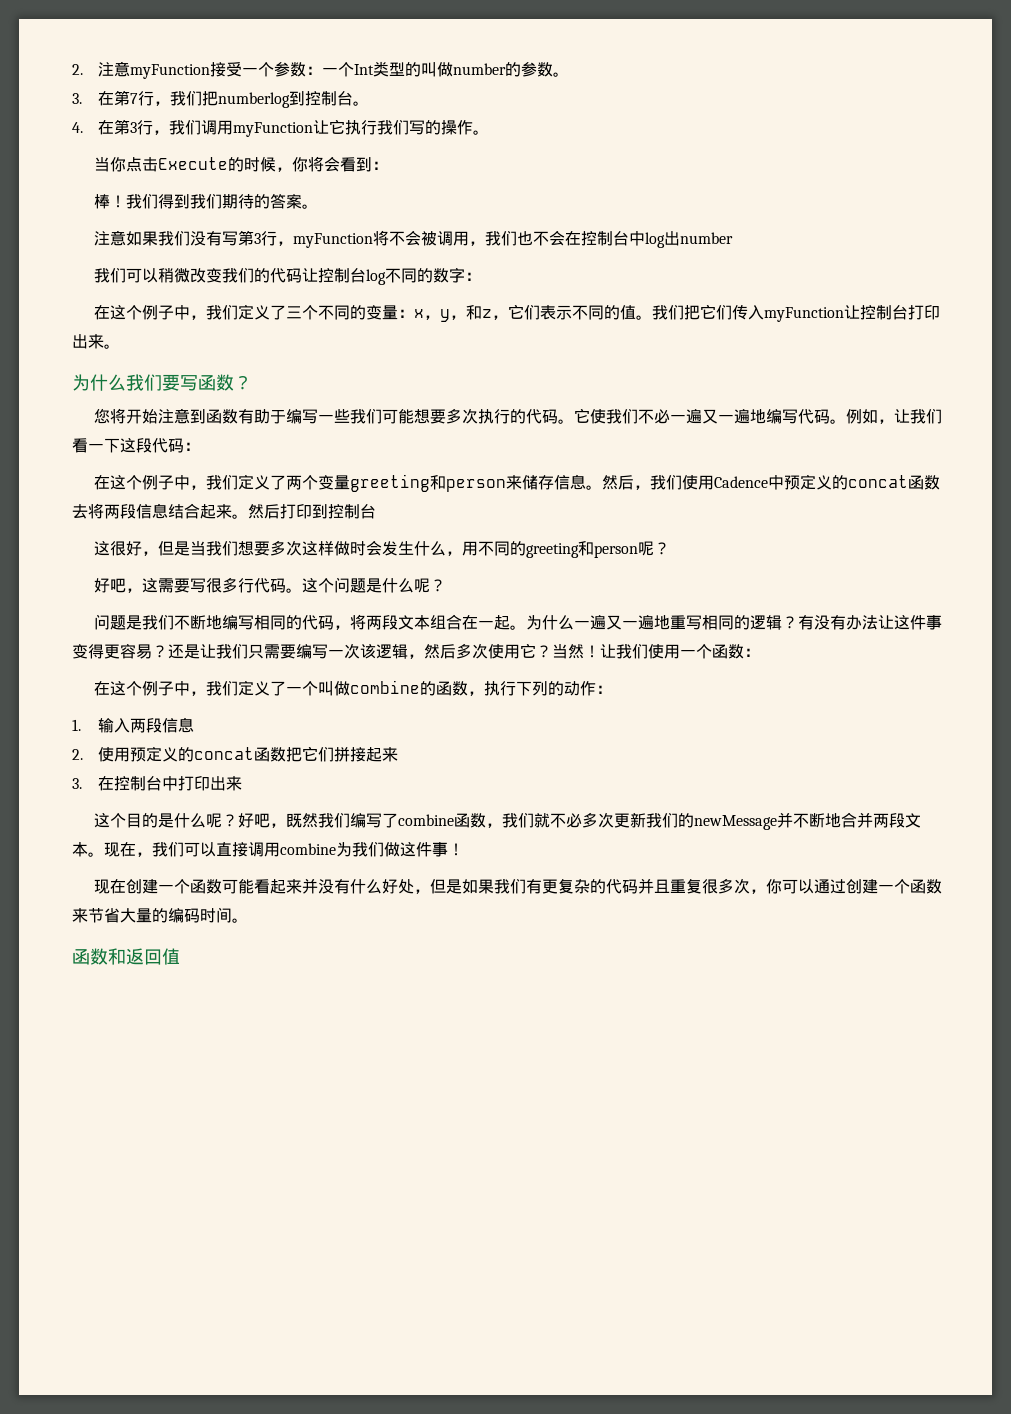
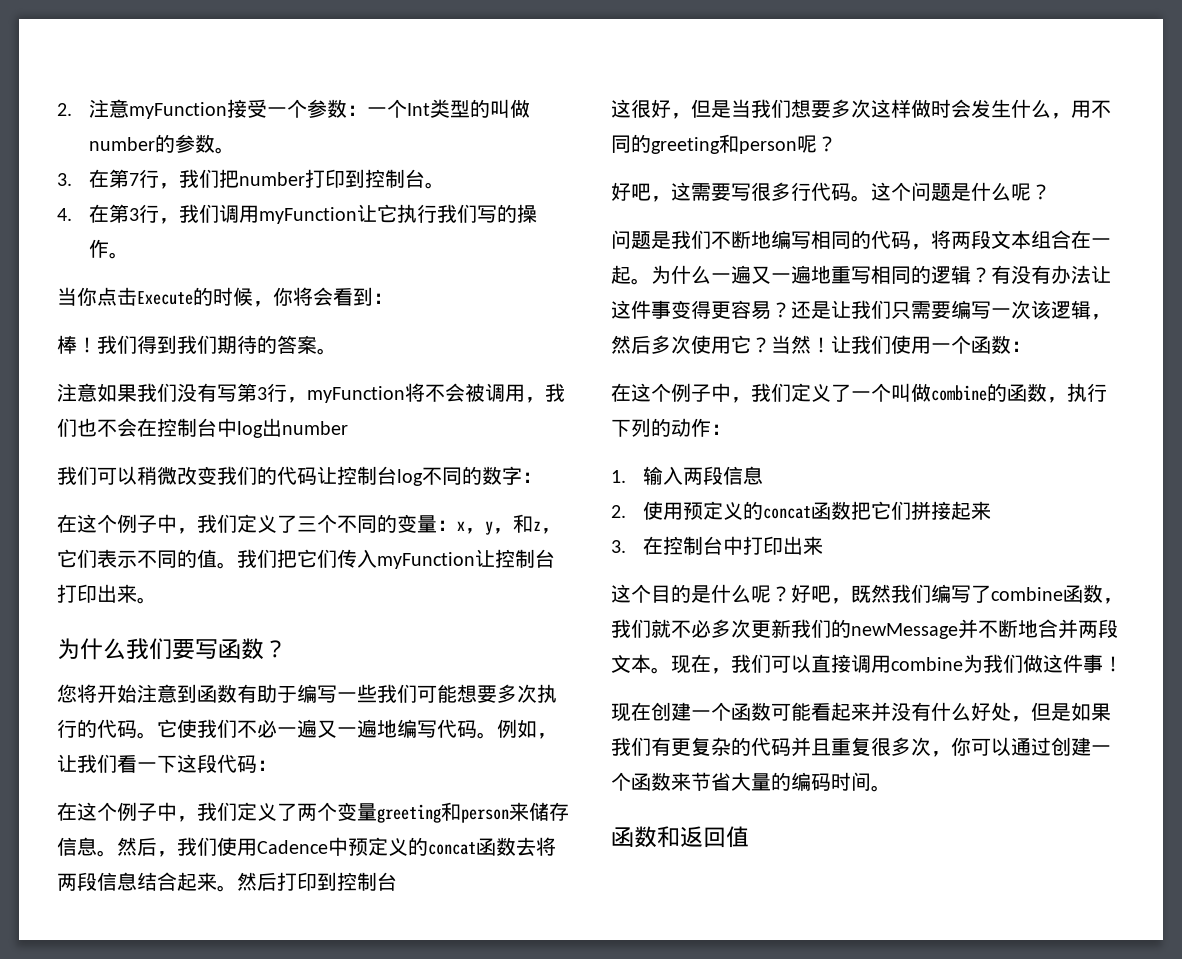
- 3.在第7行，我们把numberlog到控制台。
+ 3.在第7行，我们把number打印到控制台。

